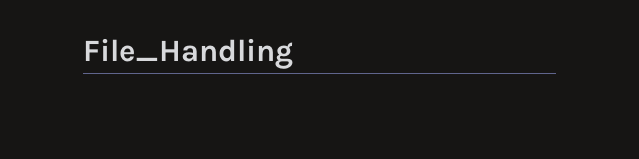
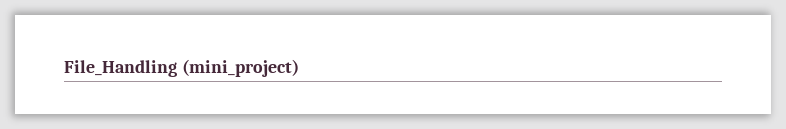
- File_Handling
+ File_Handling (mini_project)

